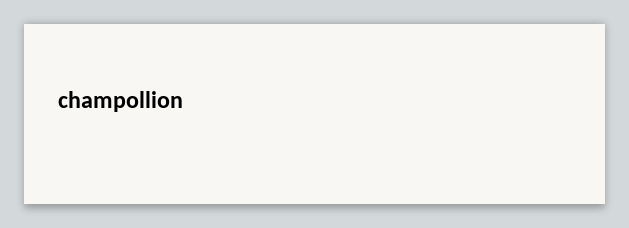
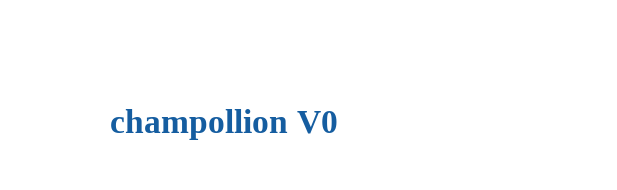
- champollion
+ champollion V0

